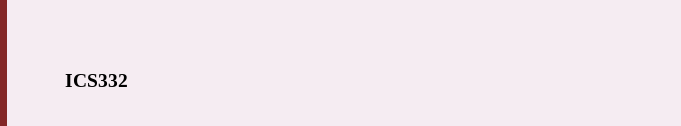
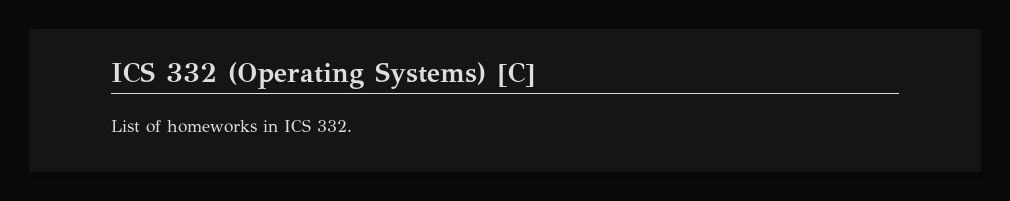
- ICS332
+ ICS 332 (Operating Systems) [C]
+ List of homeworks in ICS 332.

